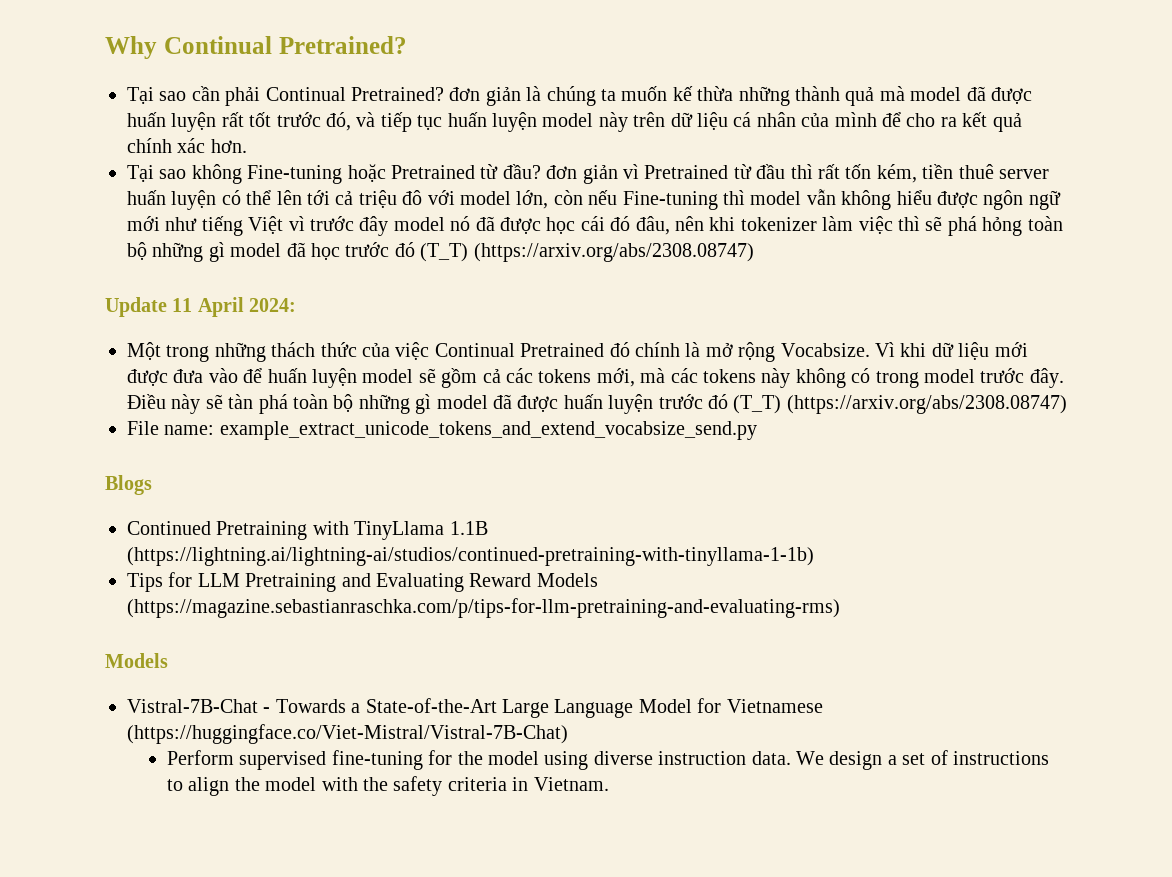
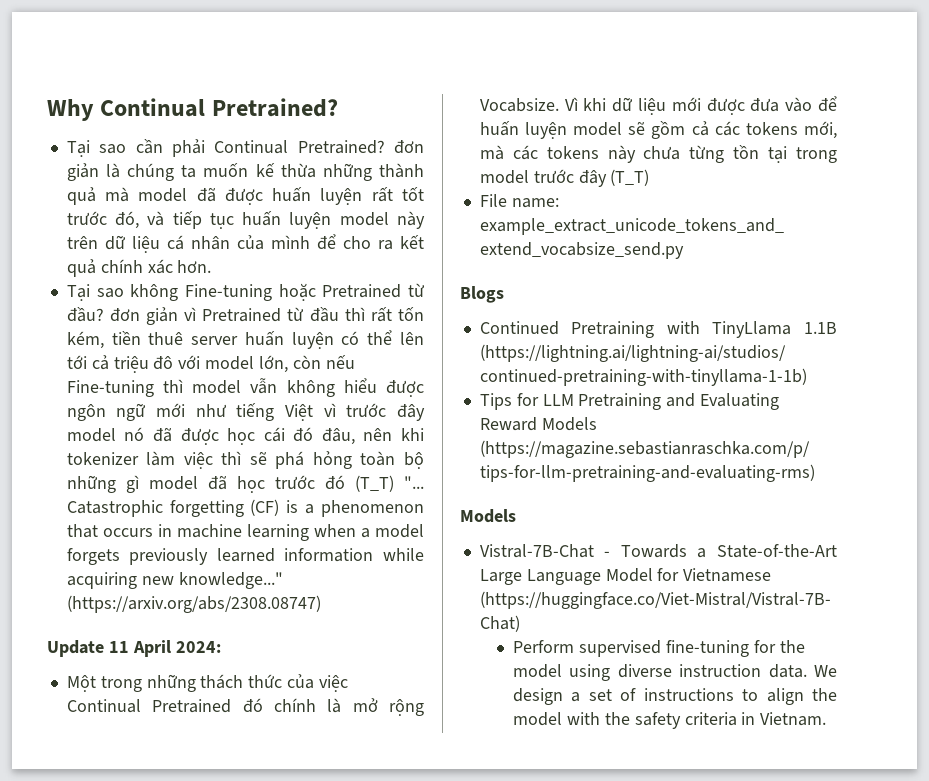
- Tại sao không Fine-tuning hoặc Pretrained từ đầu? đơn giản vì Pretrained từ đầu thì rất tốn kém, tiền thuê server huấn luyện có thể lên tới cả triệu đô với model lớn, còn nếu Fine-tuning thì model vẫn không hiểu được ngôn ngữ mới như tiếng Việt vì trước đây model nó đã được học cái đó đâu, nên khi tokenizer làm việc thì sẽ phá hỏng toàn bộ những gì model đã học trước đó (T_T) (https://arxiv.org/abs/2308.08747)
+ Tại sao không Fine-tuning hoặc Pretrained từ đầu? đơn giản vì Pretrained từ đầu thì rất tốn kém, tiền thuê server huấn luyện có thể lên tới cả triệu đô với model lớn, còn nếu Fine-tuning thì model vẫn không hiểu được ngôn ngữ mới như tiếng Việt vì trước đây model nó đã được học cái đó đâu, nên khi tokenizer làm việc thì sẽ phá hỏng toàn bộ những gì model đã học trước đó (T_T) "... Catastrophic forgetting (CF) is a phenomenon that occurs in machine learning when a model forgets previously learned information while acquiring new knowledge..." (https://arxiv.org/abs/2308.08747)
- Vì khi dữ liệu mới được đưa vào để huấn luyện model sẽ gồm cả các tokens mới, mà các tokens này không có trong model trước đây. Điều này sẽ tàn phá toàn bộ những gì model đã được huấn luyện trước đó (T_T) (https://arxiv.org/abs/2308.08747)
+ Vì khi dữ liệu mới được đưa vào để huấn luyện model sẽ gồm cả các tokens mới, mà các tokens này chưa từng tồn tại trong model trước đây (T_T)

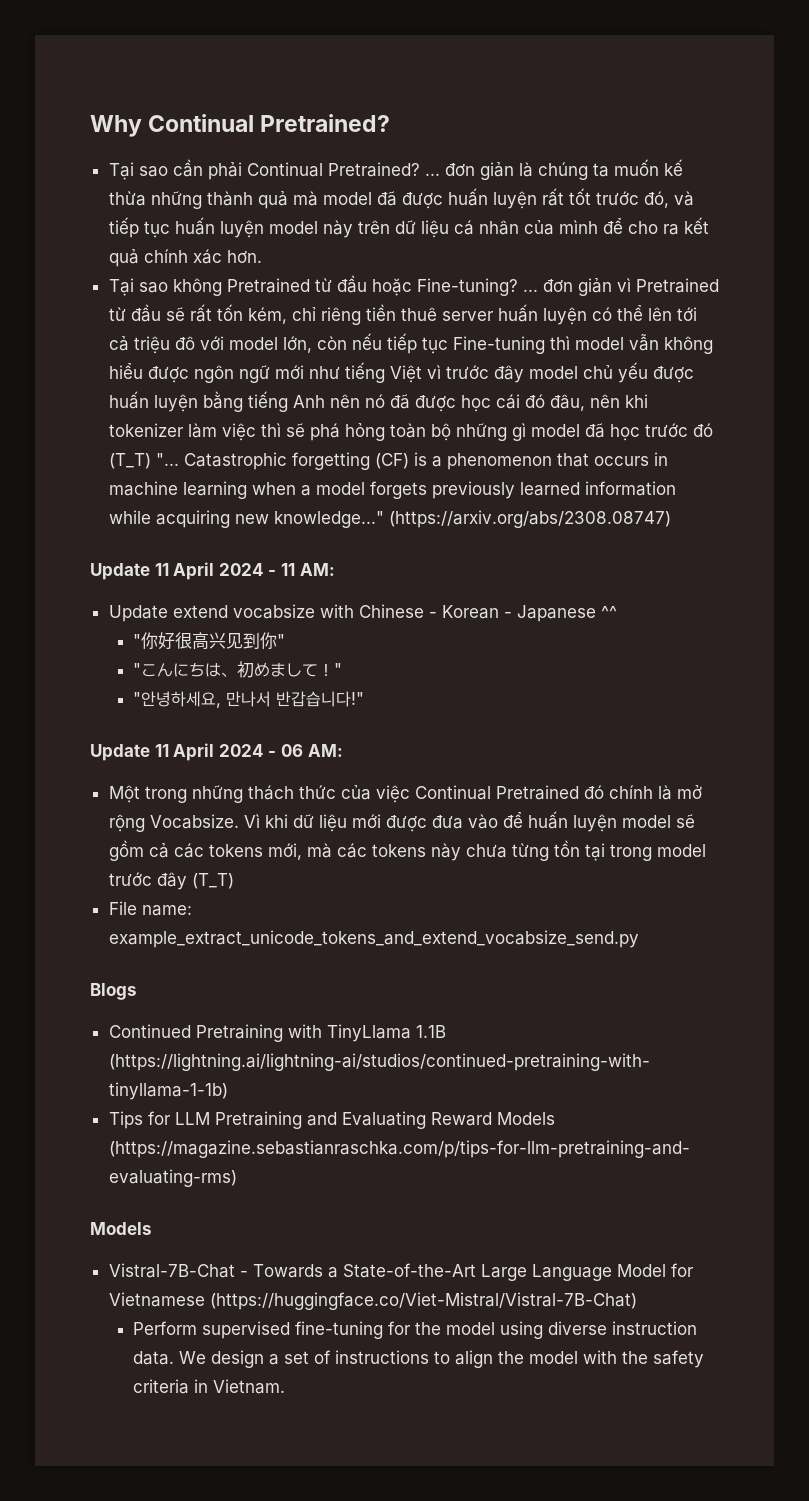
- Tại sao cần phải Continual Pretrained? đơn giản là chúng ta muốn kế thừa những thành quả mà model đã được huấn luyện rất tốt trước đó, và tiếp tục huấn luyện model này trên dữ liệu cá nhân của mình để cho ra kết quả chính xác hơn.
+ Tại sao cần phải Continual Pretrained? ... đơn giản là chúng ta muốn kế thừa những thành quả mà model đã được huấn luyện rất tốt trước đó, và tiếp tục huấn luyện model này trên dữ liệu cá nhân của mình để cho ra kết quả chính xác hơn.
- Tại sao không Fine-tuning hoặc Pretrained từ đầu? đơn giản vì Pretrained từ đầu thì rất tốn kém, tiền thuê server huấn luyện có thể lên tới cả triệu đô với model lớn, còn nếu Fine-tuning thì model vẫn không hiểu được ngôn ngữ mới như tiếng Việt vì trước đây model nó đã được học cái đó đâu, nên khi tokenizer làm việc thì sẽ phá hỏng toàn bộ những gì model đã học trước đó (T_T) "...
+ Tại sao không Pretrained từ đầu hoặc Fine-tuning? ... đơn giản vì Pretrained từ đầu sẽ rất tốn kém, chỉ riêng tiền thuê server huấn luyện có thể lên tới cả triệu đô với model lớn, còn nếu tiếp tục Fine-tuning thì model vẫn không hiểu được ngôn ngữ mới như tiếng Việt vì trước đây model chủ yếu được huấn luyện bằng tiếng Anh nên nó đã được học cái đó đâu, nên khi tokenizer làm việc thì sẽ phá hỏng toàn bộ những gì model đã học trước đó (T_T) "...
- Update 11 April 2024:
+ Update 11 April 2024 - 11 AM:
+ Update extend vocabsize with Chinese - Korean - Japanese ^^
+ "你好很高兴见到你"
+ "こんにちは、初めまして！"
+ "안녕하세요, 만나서 반갑습니다!"
+ Update 11 April 2024 - 06 AM:

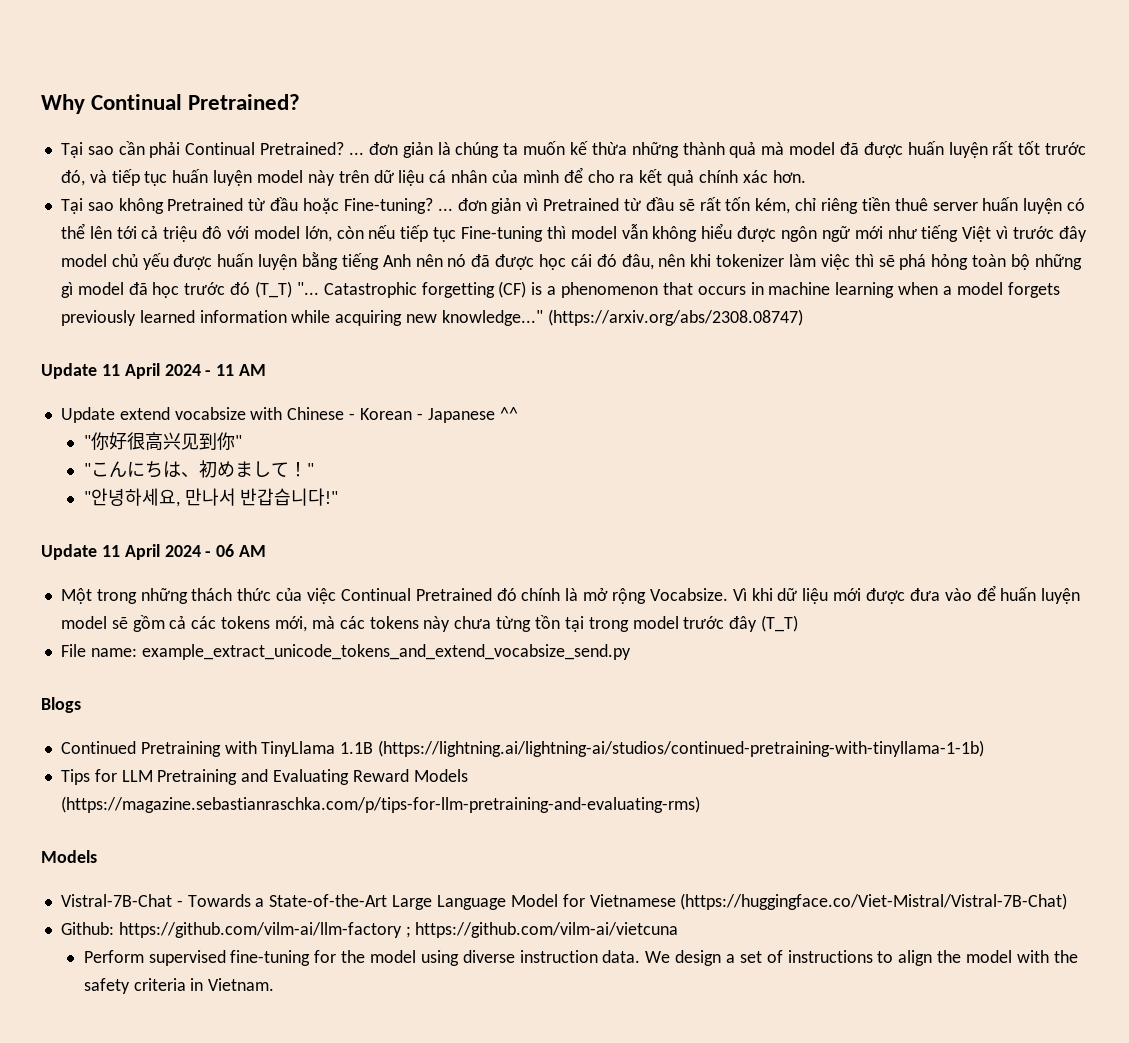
- Update 11 April 2024 - 11 AM:
+ Update 11 April 2024 - 11 AM
- Update 11 April 2024 - 06 AM:
+ Update 11 April 2024 - 06 AM
+ Github: https://github.com/vilm-ai/llm-factory ; https://github.com/vilm-ai/vietcuna

